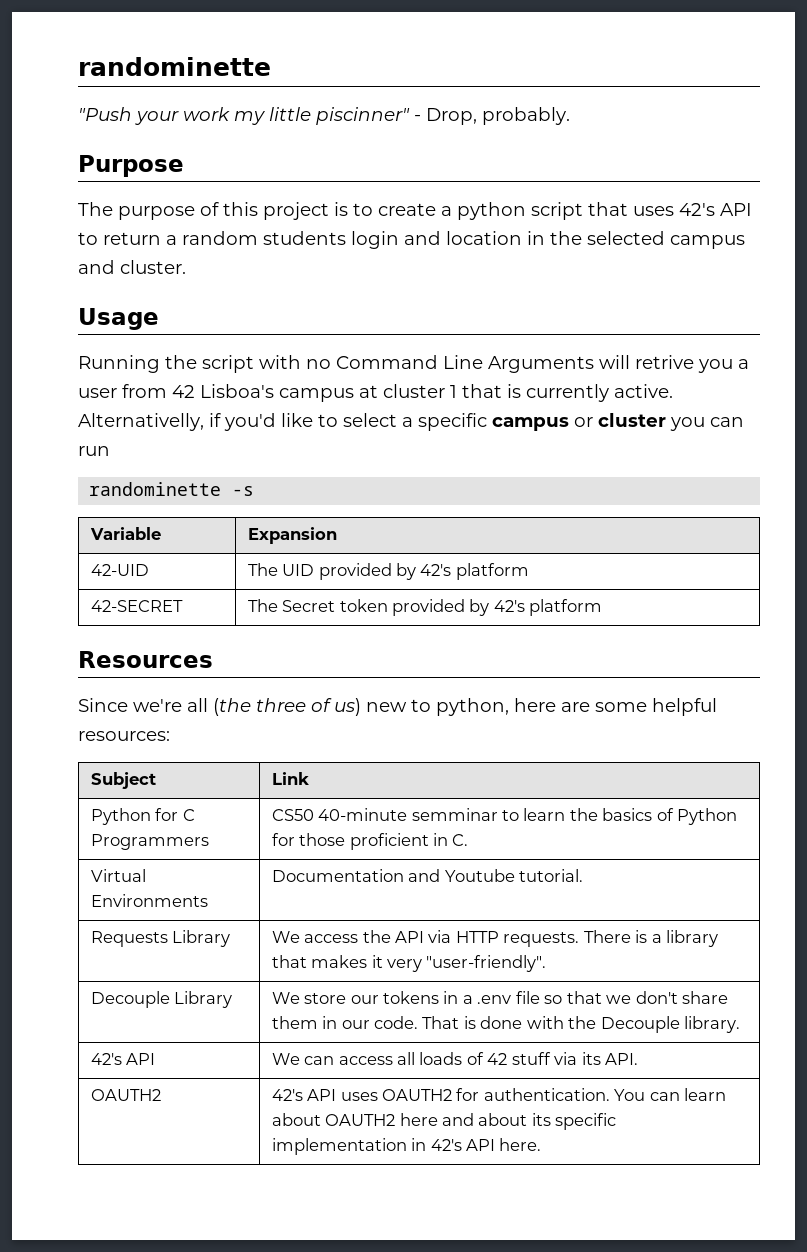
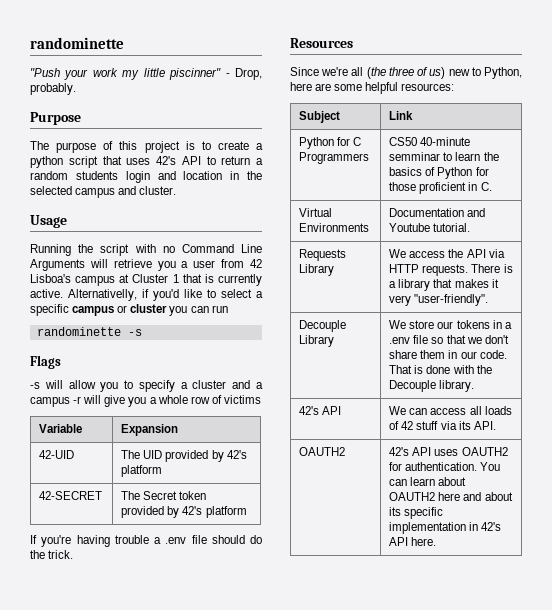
- Running the script with no Command Line Arguments will retrive you a user from 42 Lisboa's campus at cluster 1 that is currently active.
+ Running the script with no Command Line Arguments will retrieve you a user from 42 Lisboa's campus at Cluster 1 that is currently active.
+ Flags
+ -s will allow you to specify a cluster and a campus -r will give you a whole row of victims
+ If you're having trouble a .env file should do the trick.
- Since we're all (the three of us) new to python, here are some helpful resources:
+ Since we're all (the three of us) new to Python, here are some helpful resources:

